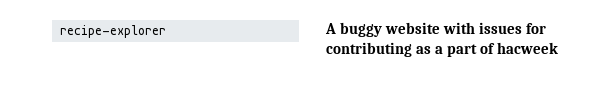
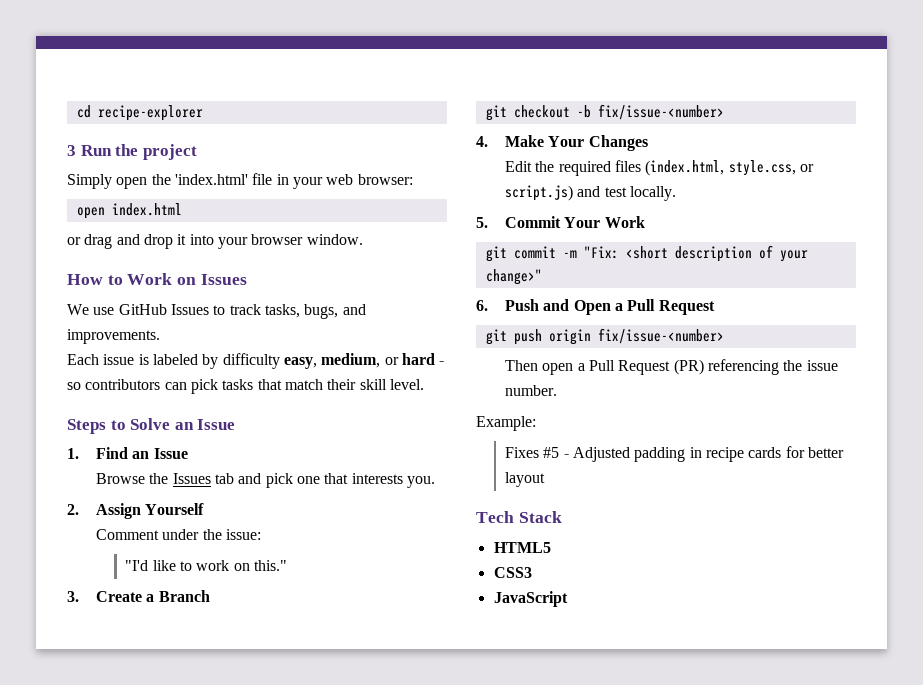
- recipe-explorer
+ cd recipe-explorer
- A buggy website with issues for contributing as a part of hacweek
+ 3 Run the project
+ Simply open the 'index.html' file in your web browser:
+ open index.html
+ or drag and drop it into your browser window.
+ How to Work on Issues
+ We use GitHub Issues to track tasks, bugs, and improvements.
+ Each issue is labeled by difficulty easy, medium, or hard - so contributors can pick tasks that match their skill level.
+ Steps to Solve an Issue
+ 1. Find an Issue
+ Browse the Issues tab and pick one that interests you.
+ 2. Assign Yourself
+ Comment under the issue:
+ "I'd like to work on this."
+ 3. Create a Branch
+ git checkout -b fix/issue-<number>
+ 4. Make Your Changes
+ Edit the required files (index.html, style.css, or script.js) and test locally.
+ 5. Commit Your Work
+ git commit -m "Fix: <short description of your change>"
+ 6. Push and Open a Pull Request
+ git push origin fix/issue-<number>
+ Then open a Pull Request (PR) referencing the issue number.
+ Example:
+ Fixes #5 - Adjusted padding in recipe cards for better layout
+ Tech Stack
+ HTML5
+ CSS3
+ JavaScript

